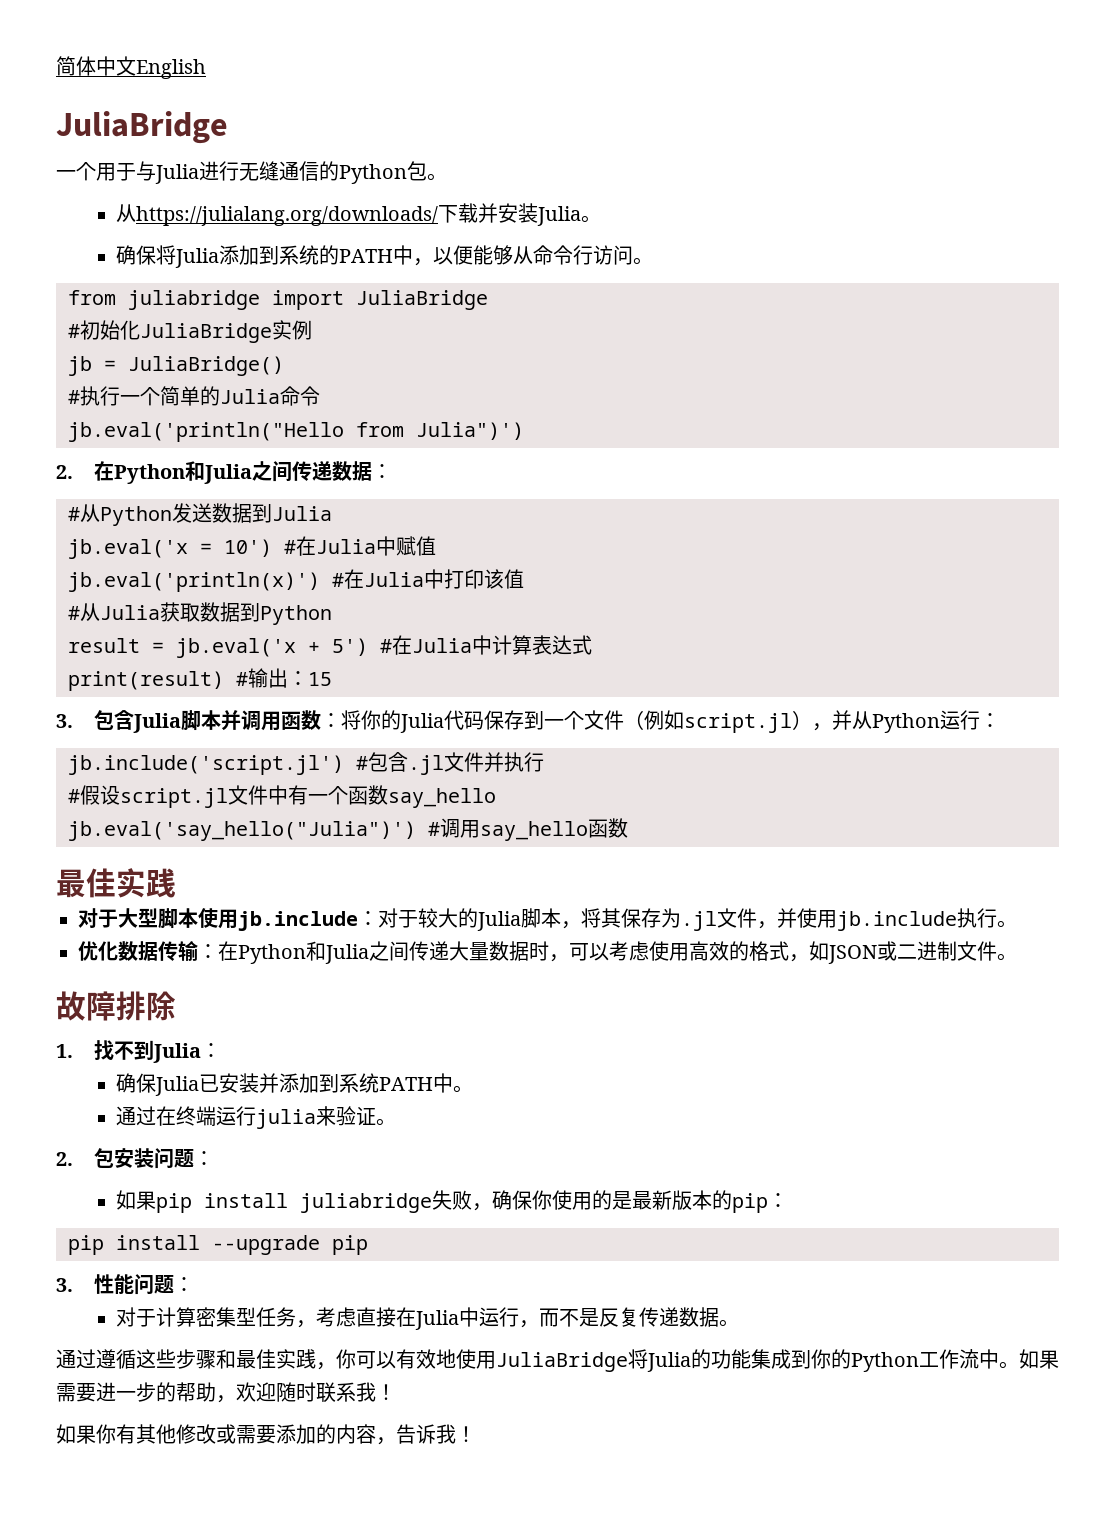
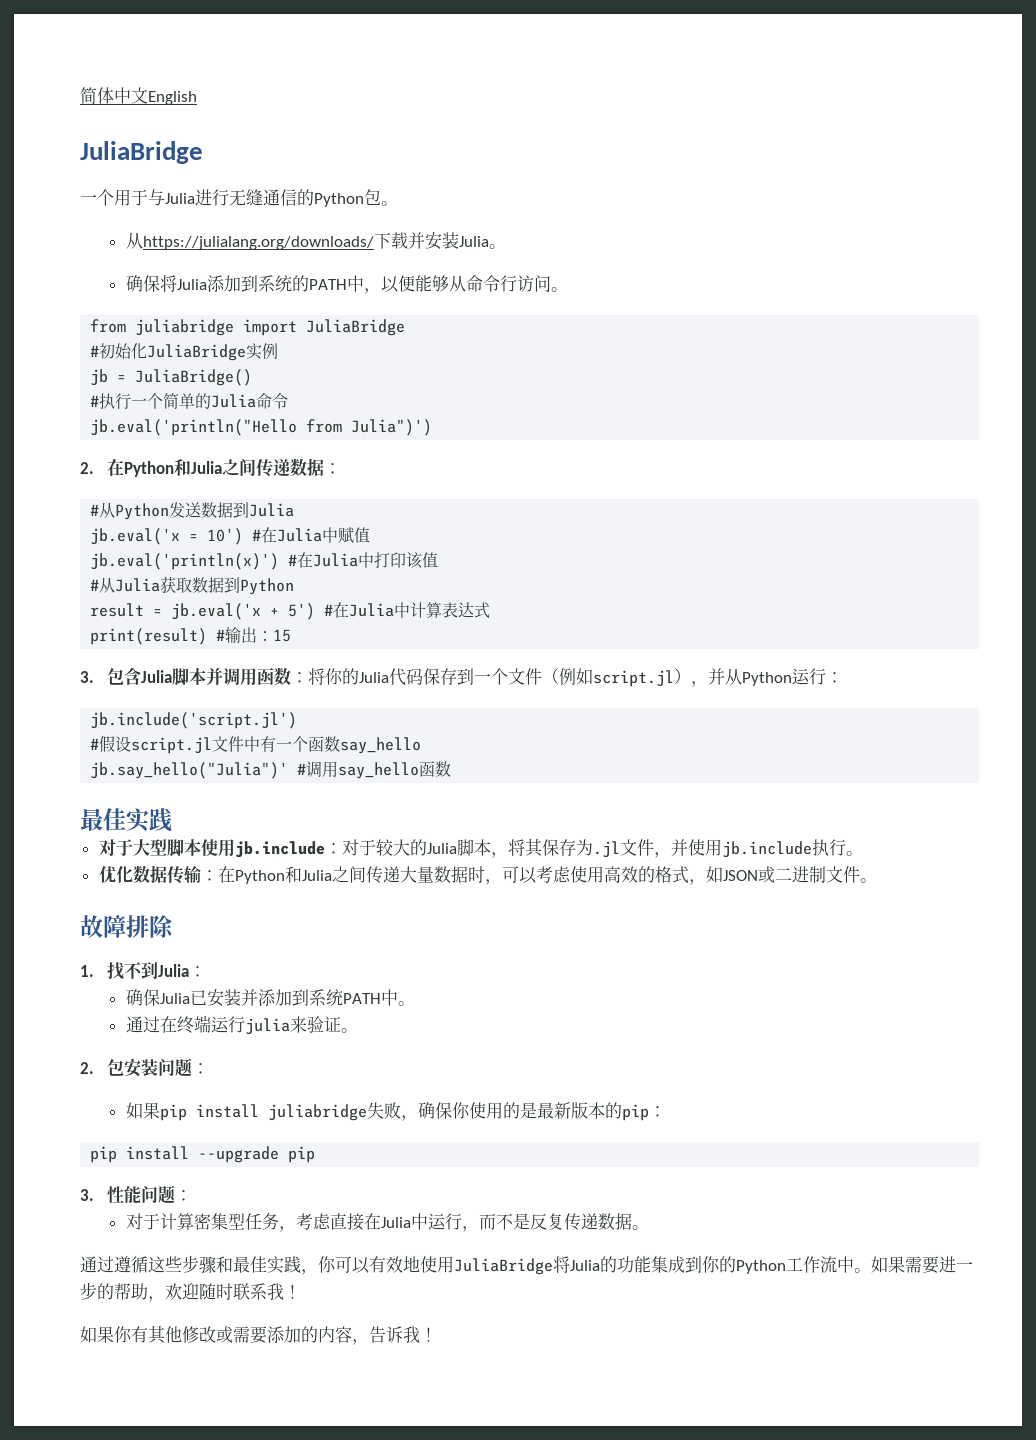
- jb.include('script.jl') #包含.jl文件并执行
+ jb.include('script.jl')
- jb.eval('say_hello("Julia")') #调用say_hello函数
+ jb.say_hello("Julia")' #调用say_hello函数

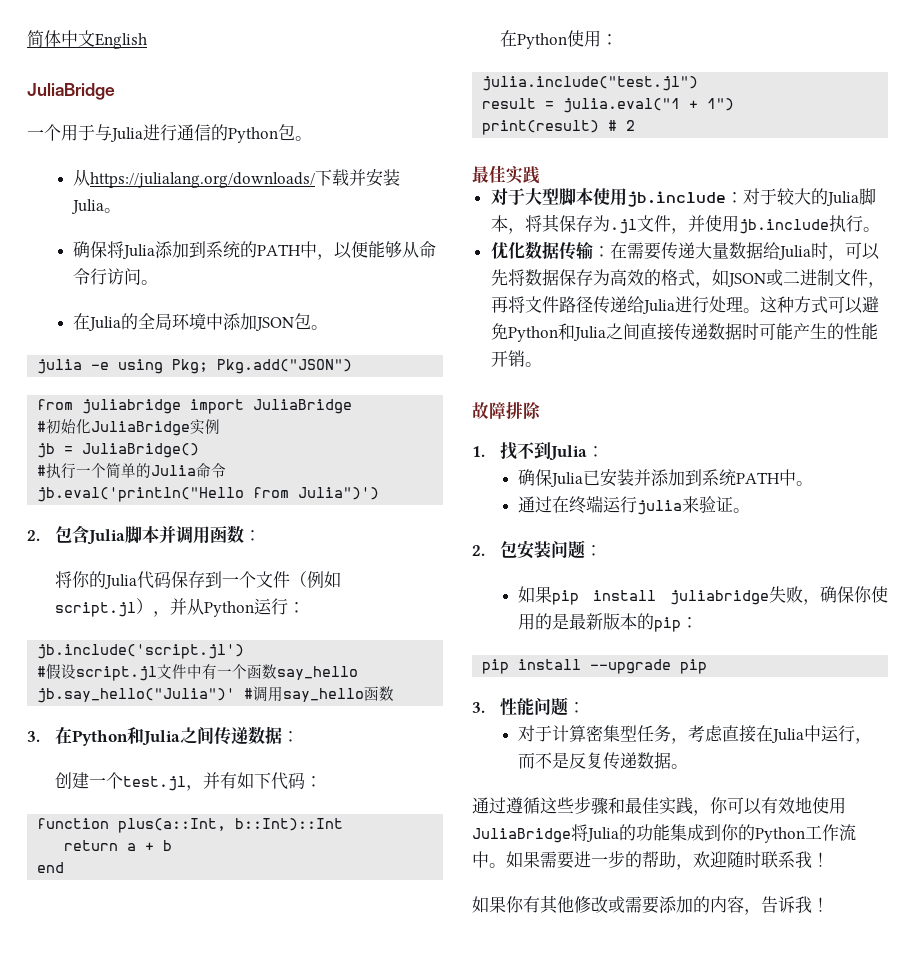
- 一个用于与Julia进行无缝通信的Python包。
+ 一个用于与Julia进行通信的Python包。
+ 在Julia的全局环境中添加JSON包。
+ julia -e using Pkg; Pkg.add("JSON")
- 2.在Python和Julia之间传递数据：
- #从Python发送数据到Julia
- jb.eval('x = 10') #在Julia中赋值
- jb.eval('println(x)') #在Julia中打印该值
- #从Julia获取数据到Python
- result = jb.eval('x + 5') #在Julia中计算表达式
- print(result) #输出：15
- 3.包含Julia脚本并调用函数：将你的Julia代码保存到一个文件（例如script.jl），并从Python运行：
+ 2.包含Julia脚本并调用函数：
+ 将你的Julia代码保存到一个文件（例如script.jl），并从Python运行：
+ 3.在Python和Julia之间传递数据：
+ 创建一个test.jl，并有如下代码：
+ function plus(a::Int, b::Int)::Int
+ return a + b
+ end
+ 在Python使用：
+ julia.include("test.jl")
+ result = julia.eval("1 + 1")
+ print(result) # 2
- 优化数据传输：在Python和Julia之间传递大量数据时，可以考虑使用高效的格式，如JSON或二进制文件。
+ 优化数据传输：在需要传递大量数据给Julia时，可以先将数据保存为高效的格式，如JSON或二进制文件，再将文件路径传递给Julia进行处理。这种方式可以避免Python和Julia之间直接传递数据时可能产生的性能开销。

